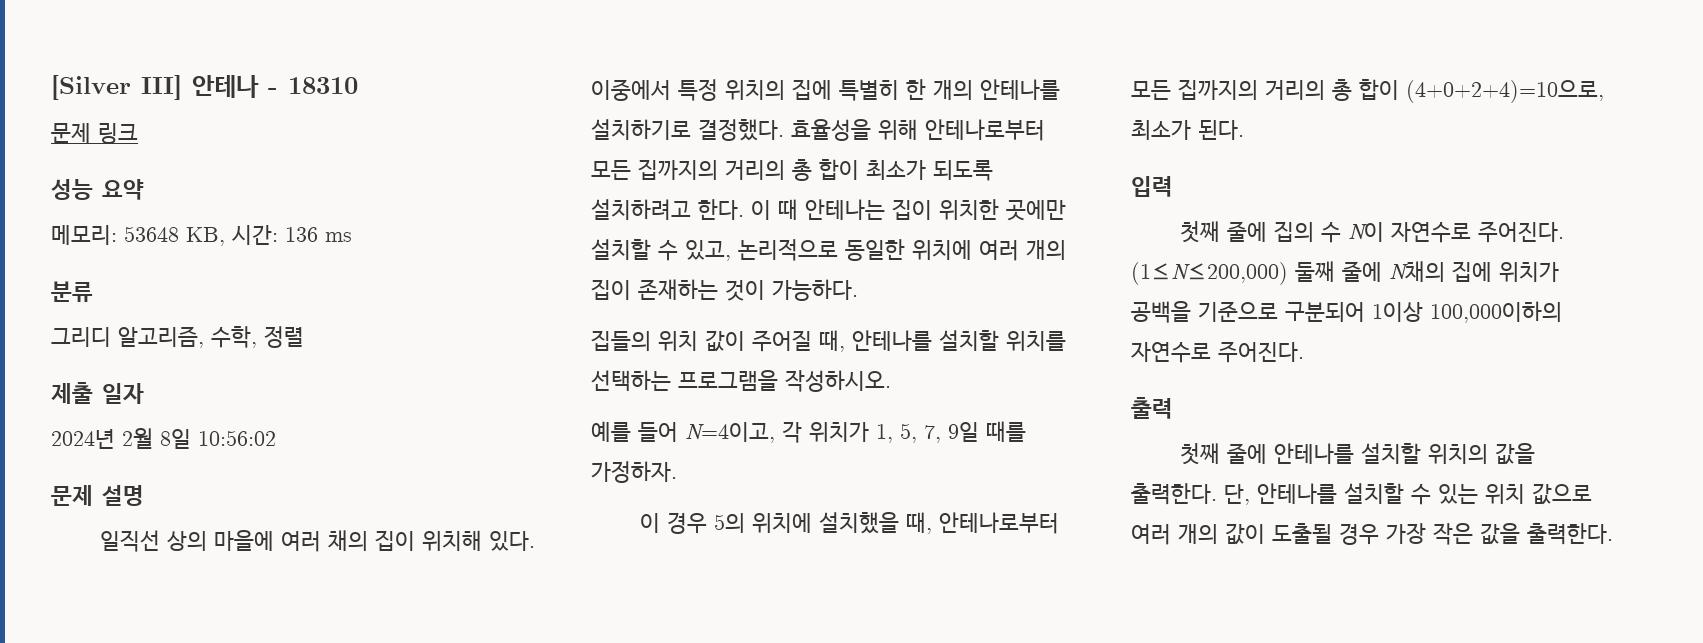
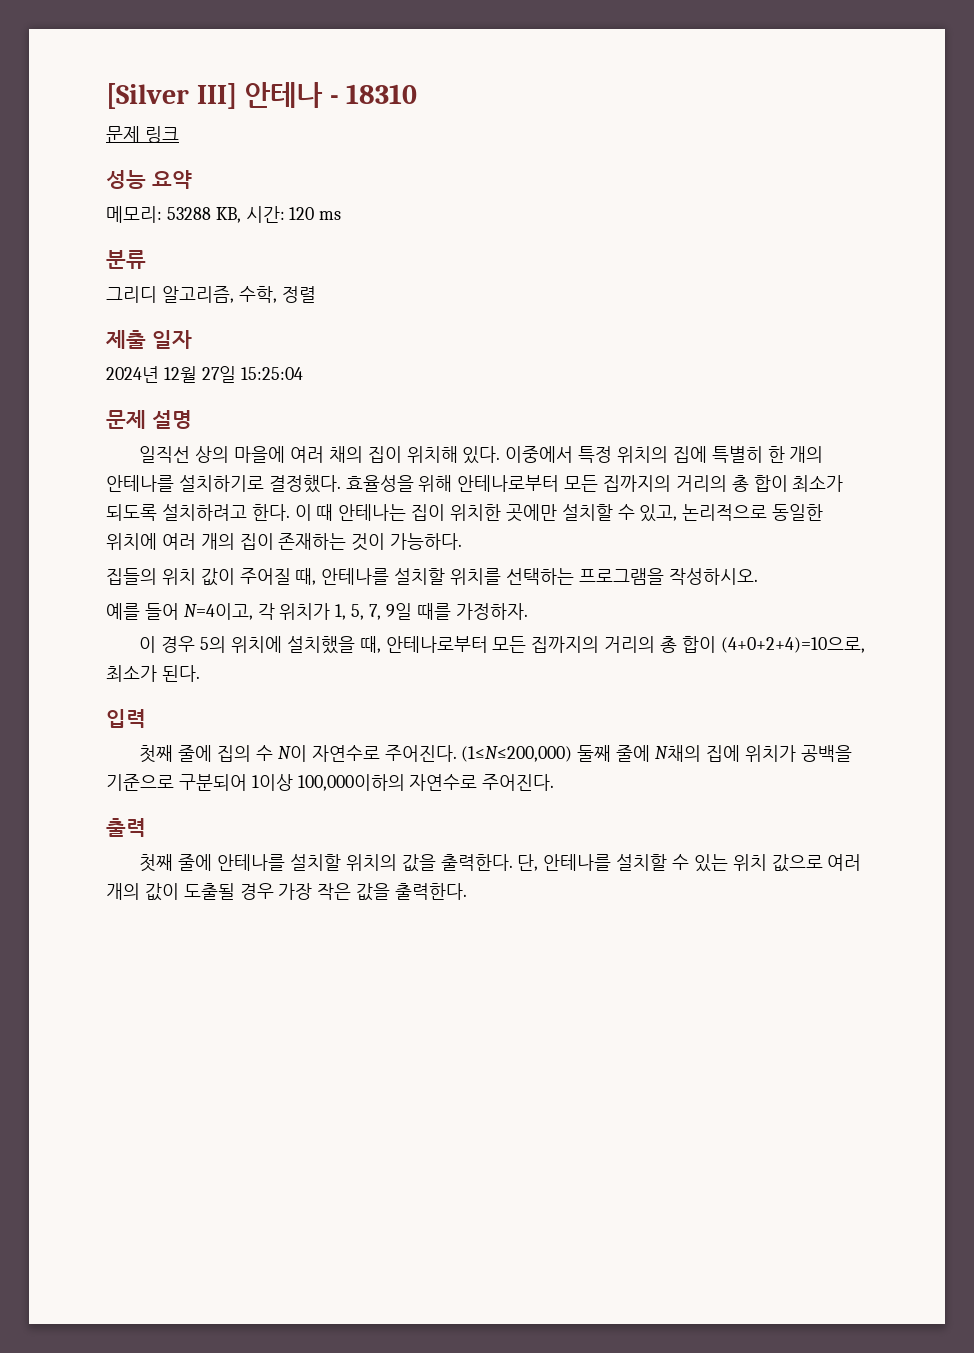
- 메모리: 53648 KB, 시간: 136 ms
+ 메모리: 53288 KB, 시간: 120 ms
- 2024년 2월 8일 10:56:02
+ 2024년 12월 27일 15:25:04

